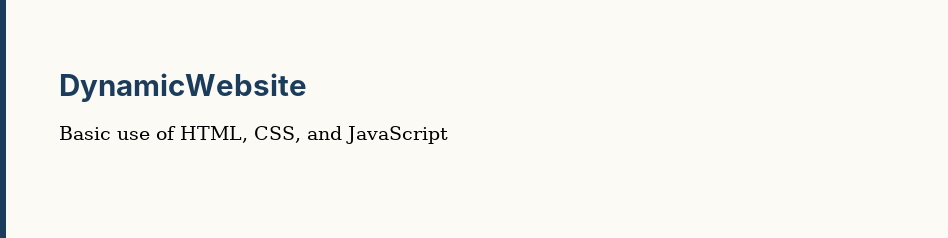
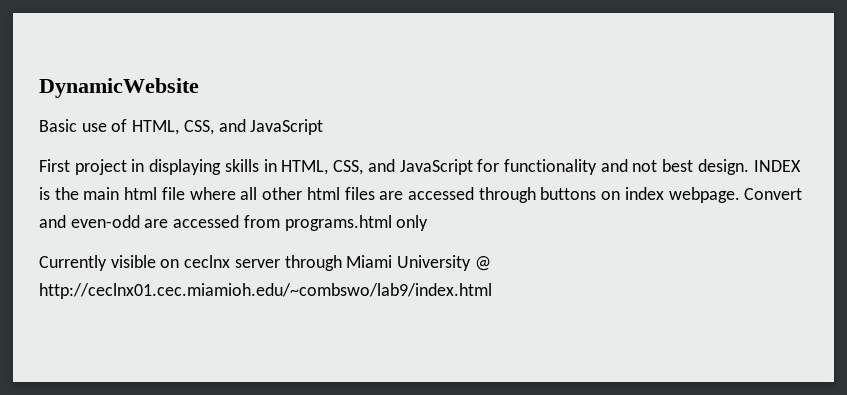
+ First project in displaying skills in HTML, CSS, and JavaScript for functionality and not best design. INDEX is the main html file where all other html files are accessed through buttons on index webpage. Convert and even-odd are accessed from programs.html only
+ Currently visible on ceclnx server through Miami University @ http://ceclnx01.cec.miamioh.edu/~combswo/lab9/index.html

